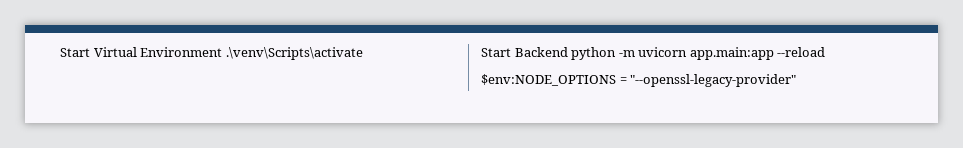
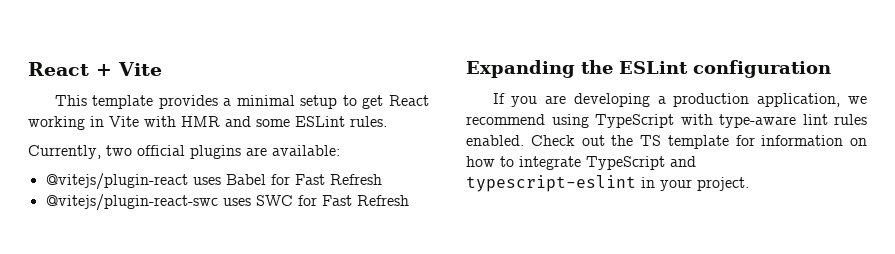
- Start Virtual Environment .\venv\Scripts\activate
- Start Backend python -m uvicorn app.main:app --reload
- $env:NODE_OPTIONS = "--openssl-legacy-provider"
+ React + Vite
+ This template provides a minimal setup to get React working in Vite with HMR and some ESLint rules.
+ Currently, two official plugins are available:
+ @vitejs/plugin-react uses Babel for Fast Refresh
+ @vitejs/plugin-react-swc uses SWC for Fast Refresh
+ Expanding the ESLint configuration
+ If you are developing a production application, we recommend using TypeScript with type-aware lint rules enabled. Check out the TS template for information on how to integrate TypeScript and typescript-eslint in your project.

